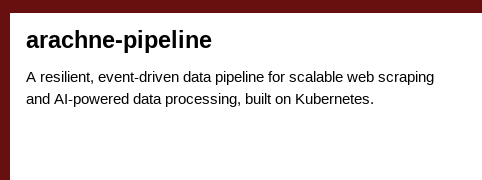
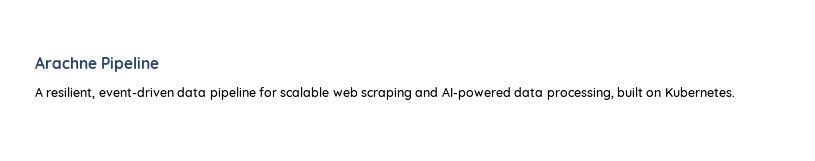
- arachne-pipeline
+ Arachne Pipeline

